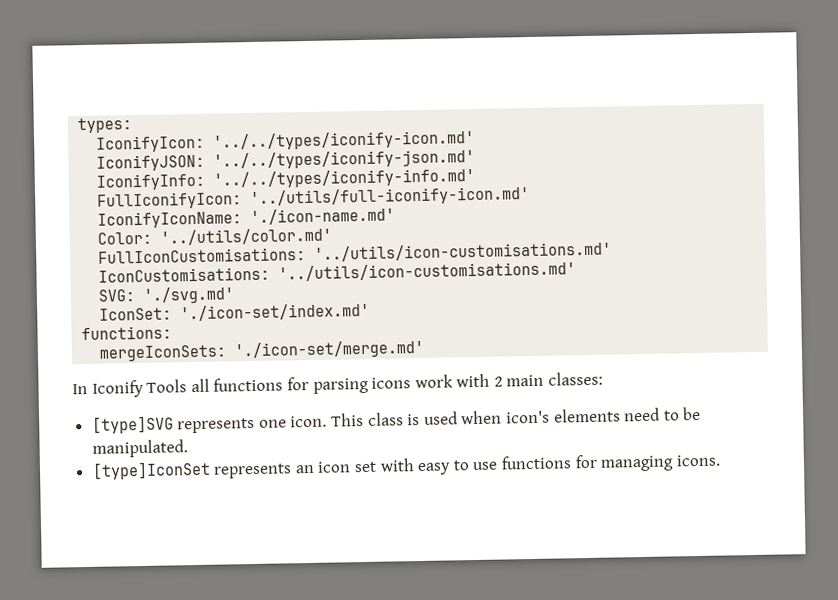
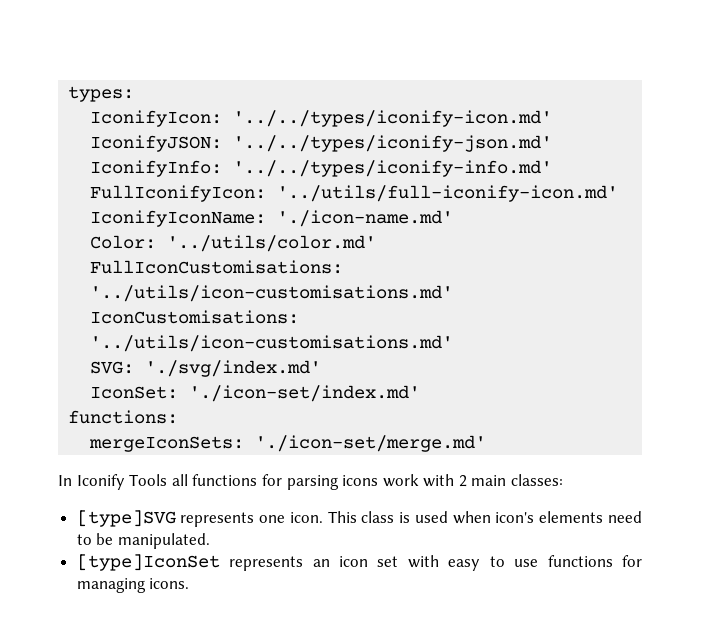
- SVG: './svg.md'
+ SVG: './svg/index.md'

